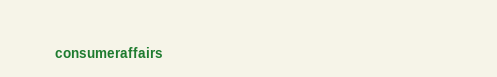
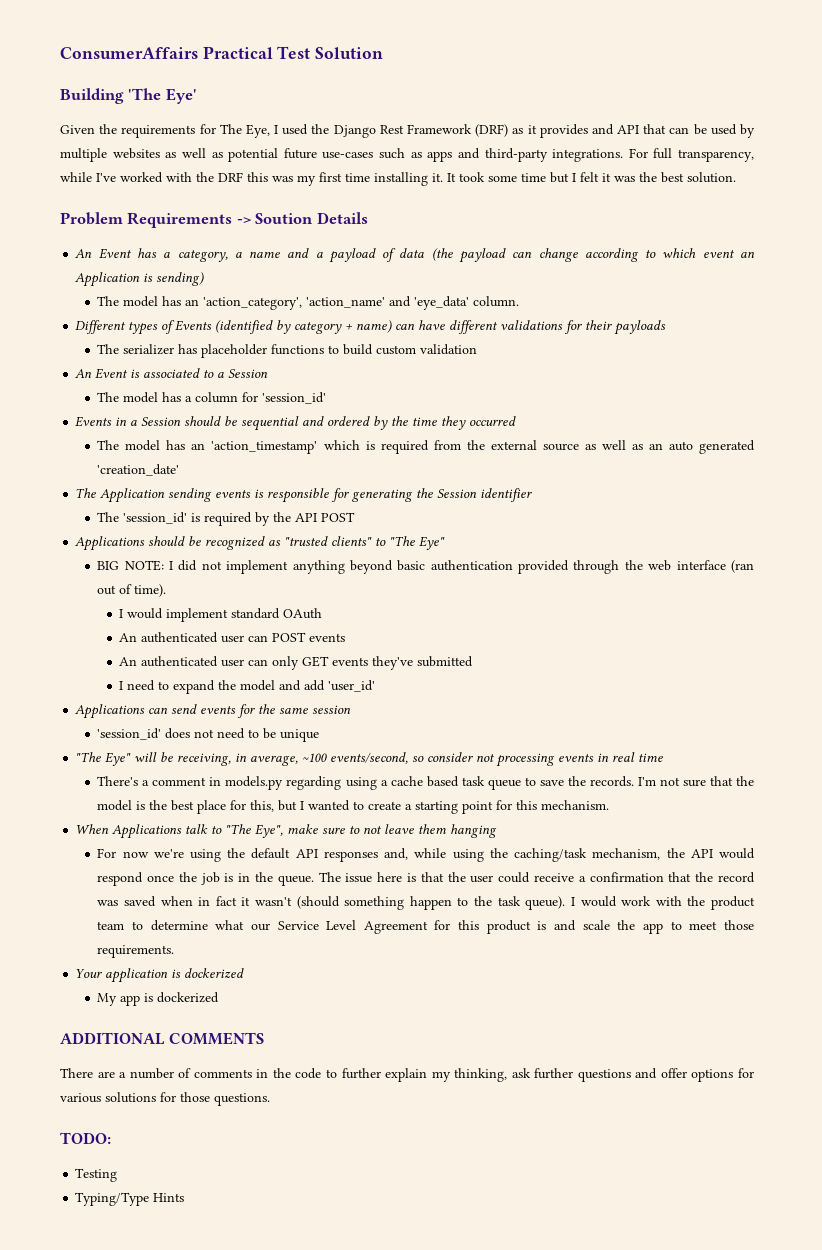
- consumeraffairs
+ ConsumerAffairs Practical Test Solution
+ Building 'The Eye'
+ Given the requirements for The Eye, I used the Django Rest Framework (DRF) as it provides and API that can be used by multiple websites as well as potential future use-cases such as apps and third-party integrations. For full transparency, while I've worked with the DRF this was my first time installing it. It took some time but I felt it was the best solution.
+ Problem Requirements -> Soution Details
+ An Event has a category, a name and a payload of data (the payload can change according to which event an Application is sending)
+ The model has an 'action_category', 'action_name' and 'eye_data' column.
+ Different types of Events (identified by category + name) can have different validations for their payloads
+ The serializer has placeholder functions to build custom validation
+ An Event is associated to a Session
+ The model has a column for 'session_id'
+ Events in a Session should be sequential and ordered by the time they occurred
+ The model has an 'action_timestamp' which is required from the external source as well as an auto generated 'creation_date'
+ The Application sending events is responsible for generating the Session identifier
+ The 'session_id' is required by the API POST
+ Applications should be recognized as "trusted clients" to "The Eye"
+ BIG NOTE: I did not implement anything beyond basic authentication provided through the web interface (ran out of time).
+ I would implement standard OAuth
+ An authenticated user can POST events
+ An authenticated user can only GET events they've submitted
+ I need to expand the model and add 'user_id'
+ Applications can send events for the same session
+ 'session_id' does not need to be unique
+ "The Eye" will be receiving, in average, ~100 events/second, so consider not processing events in real time
+ There's a comment in models.py regarding using a cache based task queue to save the records. I'm not sure that the model is the best place for this, but I wanted to create a starting point for this mechanism.
+ When Applications talk to "The Eye", make sure to not leave them hanging
+ For now we're using the default API responses and, while using the caching/task mechanism, the API would respond once the job is in the queue. The issue here is that the user could receive a confirmation that the record was saved when in fact it wasn't (should something happen to the task queue). I would work with the product team to determine what our Service Level Agreement for this product is and scale the app to meet those requirements.
+ Your application is dockerized
+ My app is dockerized
+ ADDITIONAL COMMENTS
+ There are a number of comments in the code to further explain my thinking, ask further questions and offer options for various solutions for those questions.
+ TODO:
+ Testing
+ Typing/Type Hints

